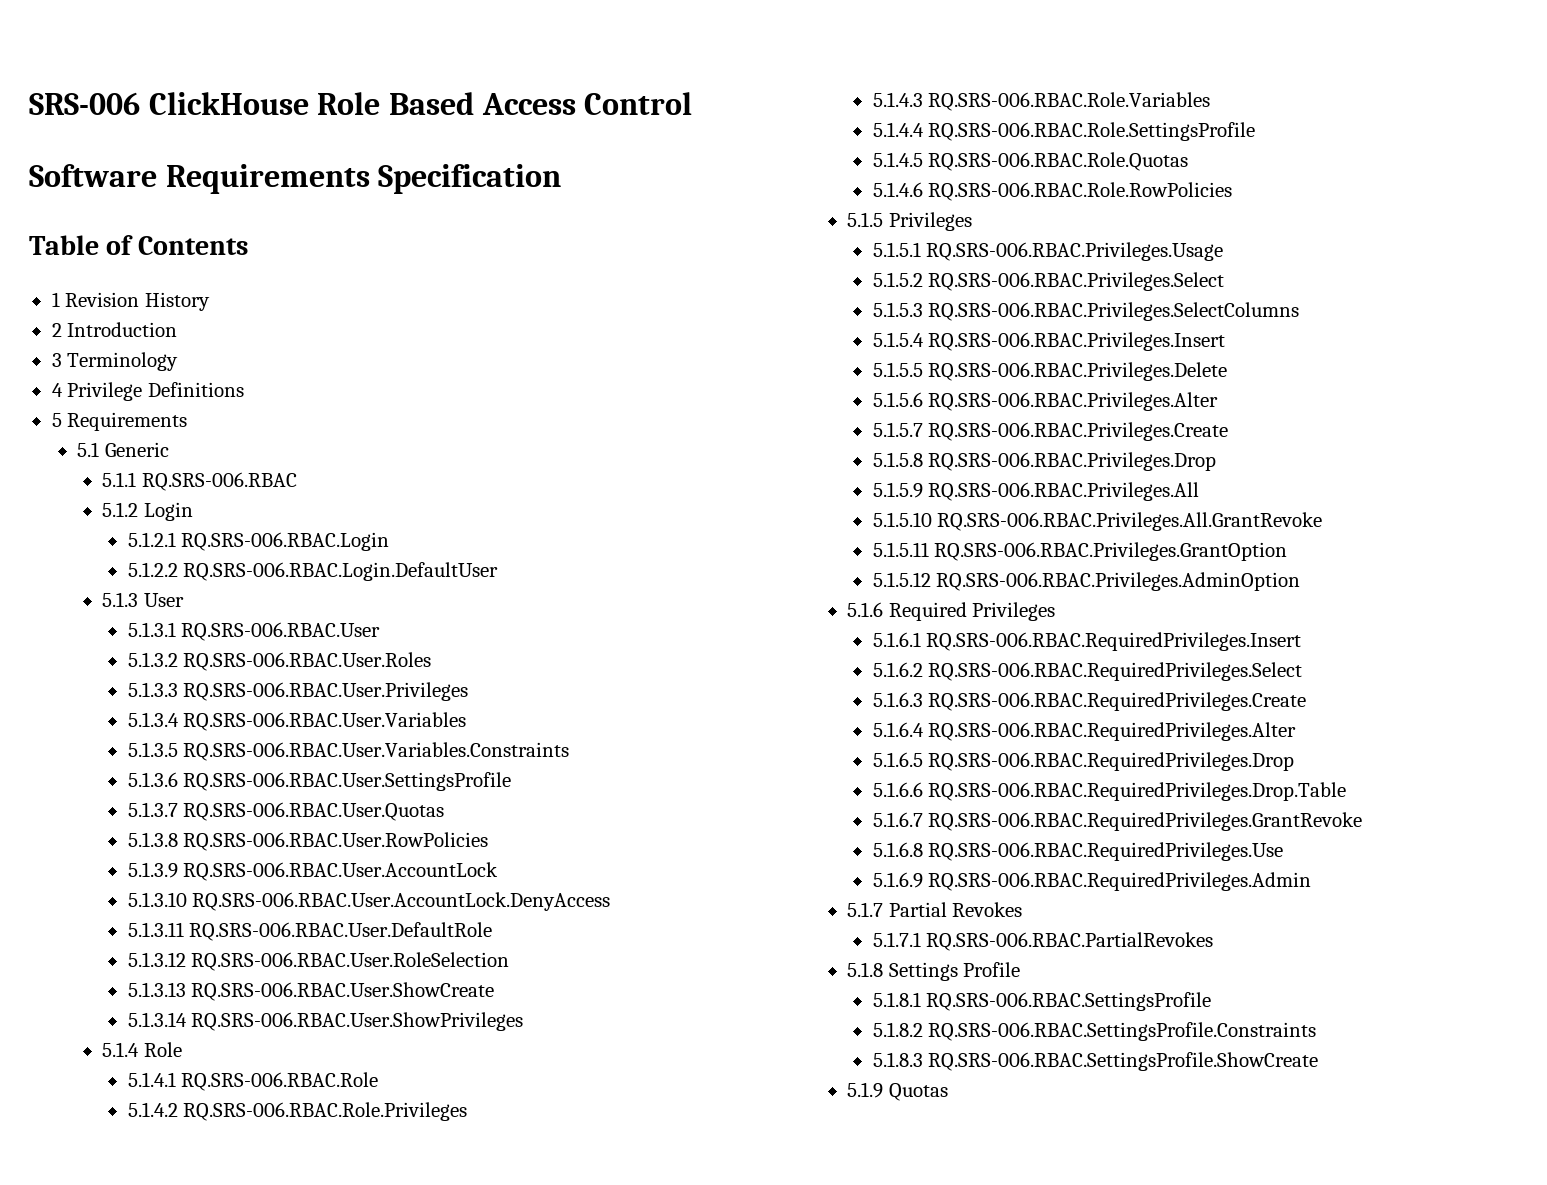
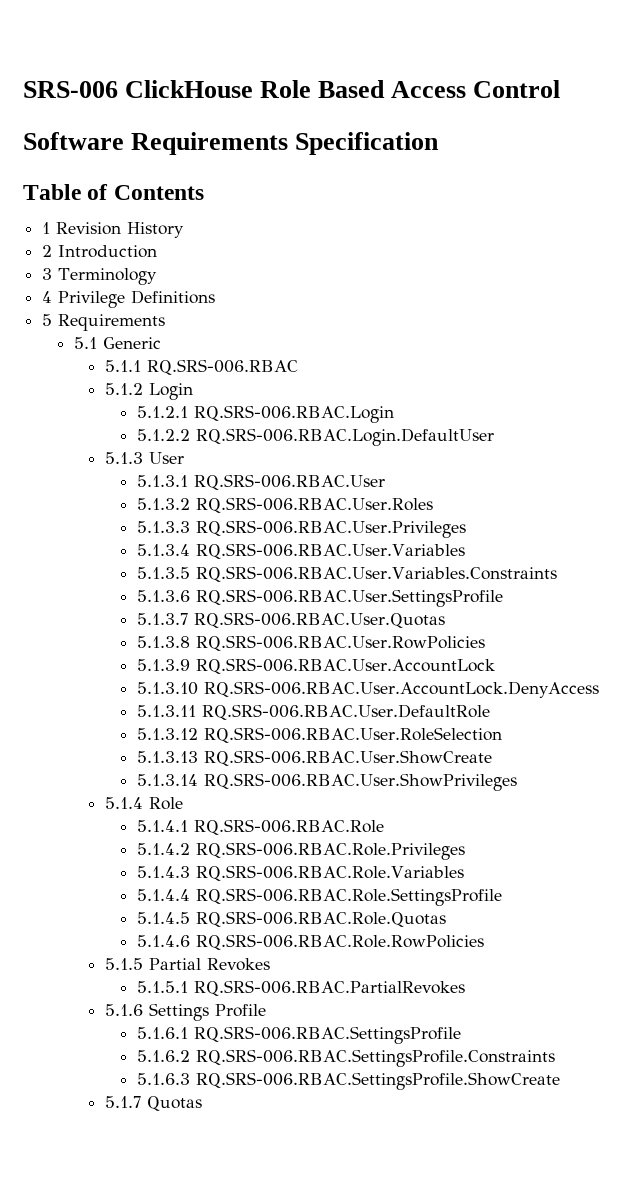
- 5.1.5 Privileges
- 5.1.5.1 RQ.SRS-006.RBAC.Privileges.Usage
- 5.1.5.2 RQ.SRS-006.RBAC.Privileges.Select
- 5.1.5.3 RQ.SRS-006.RBAC.Privileges.SelectColumns
- 5.1.5.4 RQ.SRS-006.RBAC.Privileges.Insert
- 5.1.5.5 RQ.SRS-006.RBAC.Privileges.Delete
- 5.1.5.6 RQ.SRS-006.RBAC.Privileges.Alter
- 5.1.5.7 RQ.SRS-006.RBAC.Privileges.Create
- 5.1.5.8 RQ.SRS-006.RBAC.Privileges.Drop
- 5.1.5.9 RQ.SRS-006.RBAC.Privileges.All
- 5.1.5.10 RQ.SRS-006.RBAC.Privileges.All.GrantRevoke
- 5.1.5.11 RQ.SRS-006.RBAC.Privileges.GrantOption
- 5.1.5.12 RQ.SRS-006.RBAC.Privileges.AdminOption
- 5.1.6 Required Privileges
- 5.1.6.1 RQ.SRS-006.RBAC.RequiredPrivileges.Insert
- 5.1.6.2 RQ.SRS-006.RBAC.RequiredPrivileges.Select
- 5.1.6.3 RQ.SRS-006.RBAC.RequiredPrivileges.Create
- 5.1.6.4 RQ.SRS-006.RBAC.RequiredPrivileges.Alter
- 5.1.6.5 RQ.SRS-006.RBAC.RequiredPrivileges.Drop
- 5.1.6.6 RQ.SRS-006.RBAC.RequiredPrivileges.Drop.Table
- 5.1.6.7 RQ.SRS-006.RBAC.RequiredPrivileges.GrantRevoke
- 5.1.6.8 RQ.SRS-006.RBAC.RequiredPrivileges.Use
- 5.1.6.9 RQ.SRS-006.RBAC.RequiredPrivileges.Admin
- 5.1.7 Partial Revokes
+ 5.1.5 Partial Revokes
- 5.1.7.1 RQ.SRS-006.RBAC.PartialRevokes
+ 5.1.5.1 RQ.SRS-006.RBAC.PartialRevokes
- 5.1.8 Settings Profile
+ 5.1.6 Settings Profile
- 5.1.8.1 RQ.SRS-006.RBAC.SettingsProfile
+ 5.1.6.1 RQ.SRS-006.RBAC.SettingsProfile
- 5.1.8.2 RQ.SRS-006.RBAC.SettingsProfile.Constraints
+ 5.1.6.2 RQ.SRS-006.RBAC.SettingsProfile.Constraints
- 5.1.8.3 RQ.SRS-006.RBAC.SettingsProfile.ShowCreate
+ 5.1.6.3 RQ.SRS-006.RBAC.SettingsProfile.ShowCreate
- 5.1.9 Quotas
+ 5.1.7 Quotas

